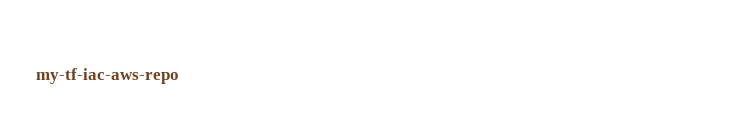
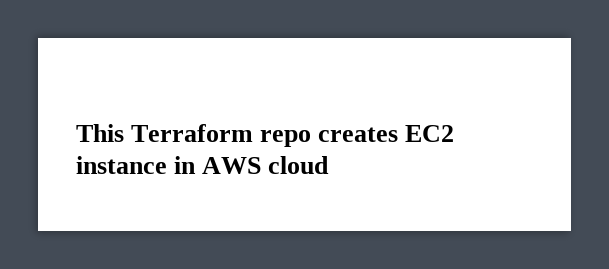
- my-tf-iac-aws-repo
+ This Terraform repo creates EC2 instance in AWS cloud

